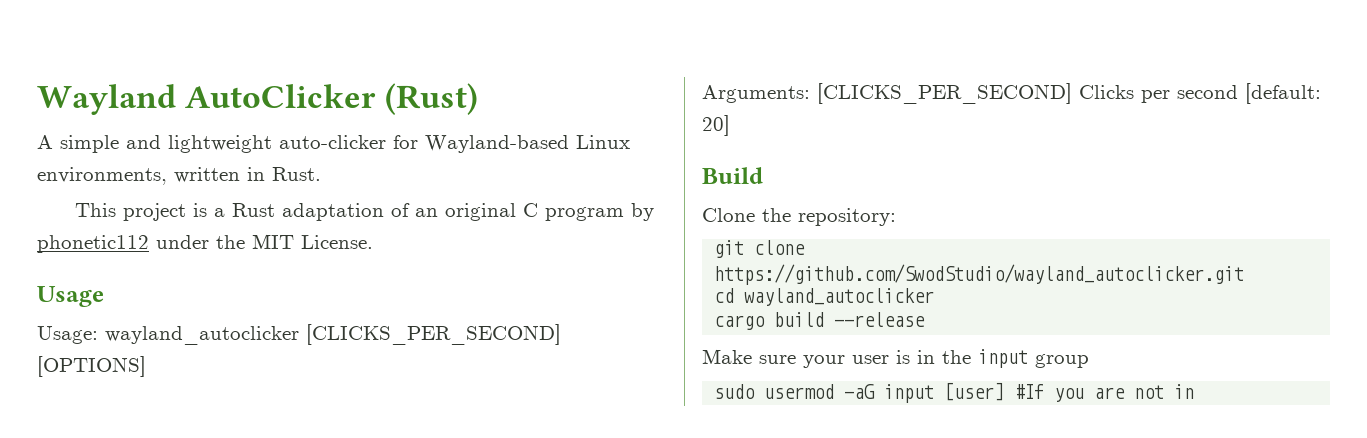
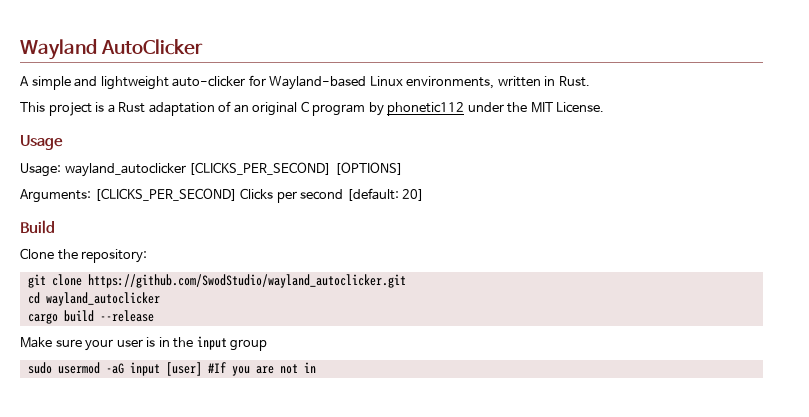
- Wayland AutoClicker (Rust)
+ Wayland AutoClicker

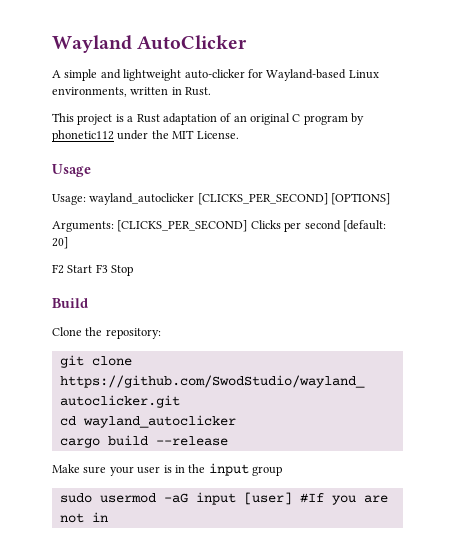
+ F2 Start F3 Stop

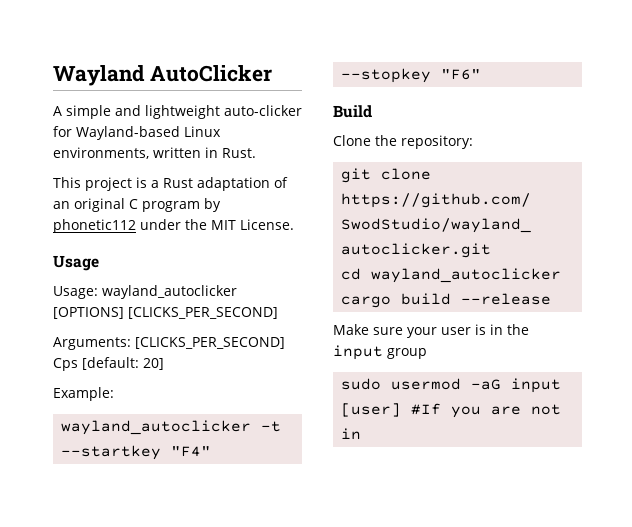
- Usage: wayland_autoclicker [CLICKS_PER_SECOND] [OPTIONS]
+ Usage: wayland_autoclicker [OPTIONS] [CLICKS_PER_SECOND]
- Arguments: [CLICKS_PER_SECOND] Clicks per second [default: 20]
+ Arguments: [CLICKS_PER_SECOND] Cps [default: 20]
- F2 Start F3 Stop
+ Example:
+ wayland_autoclicker -t --startkey "F4" --stopkey "F6"

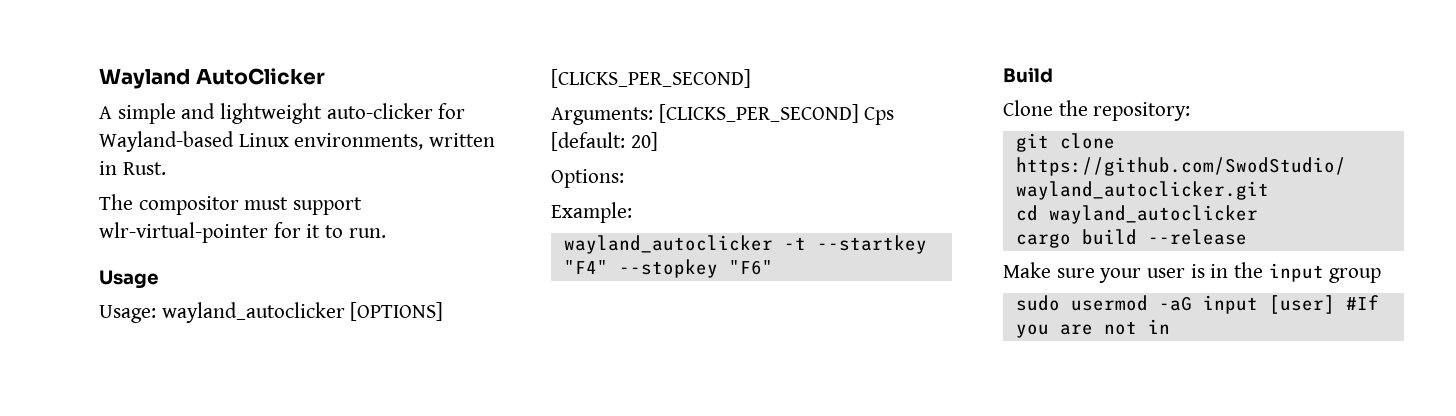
- This project is a Rust adaptation of an original C program by phonetic112 under the MIT License.
+ The compositor must support wlr-virtual-pointer for it to run.
+ Options:

